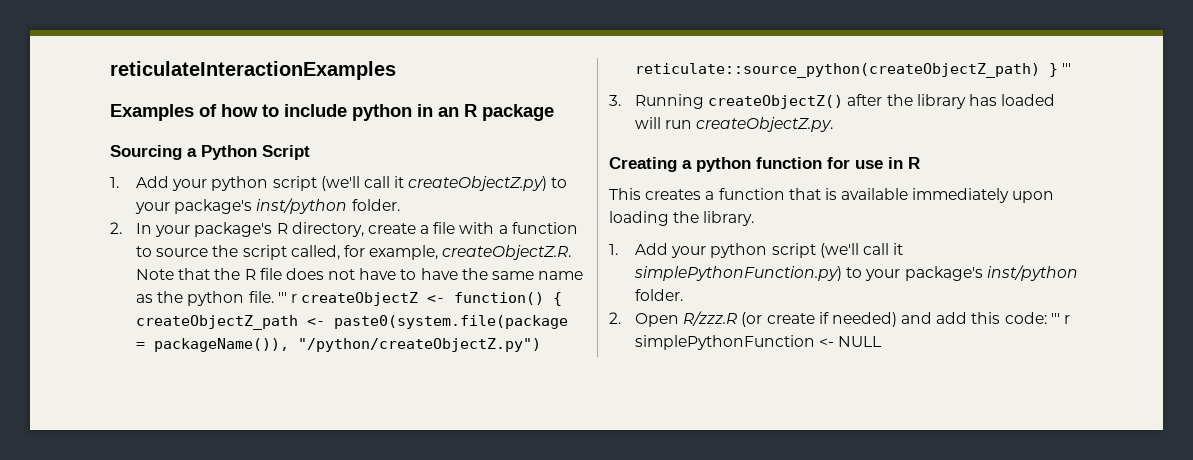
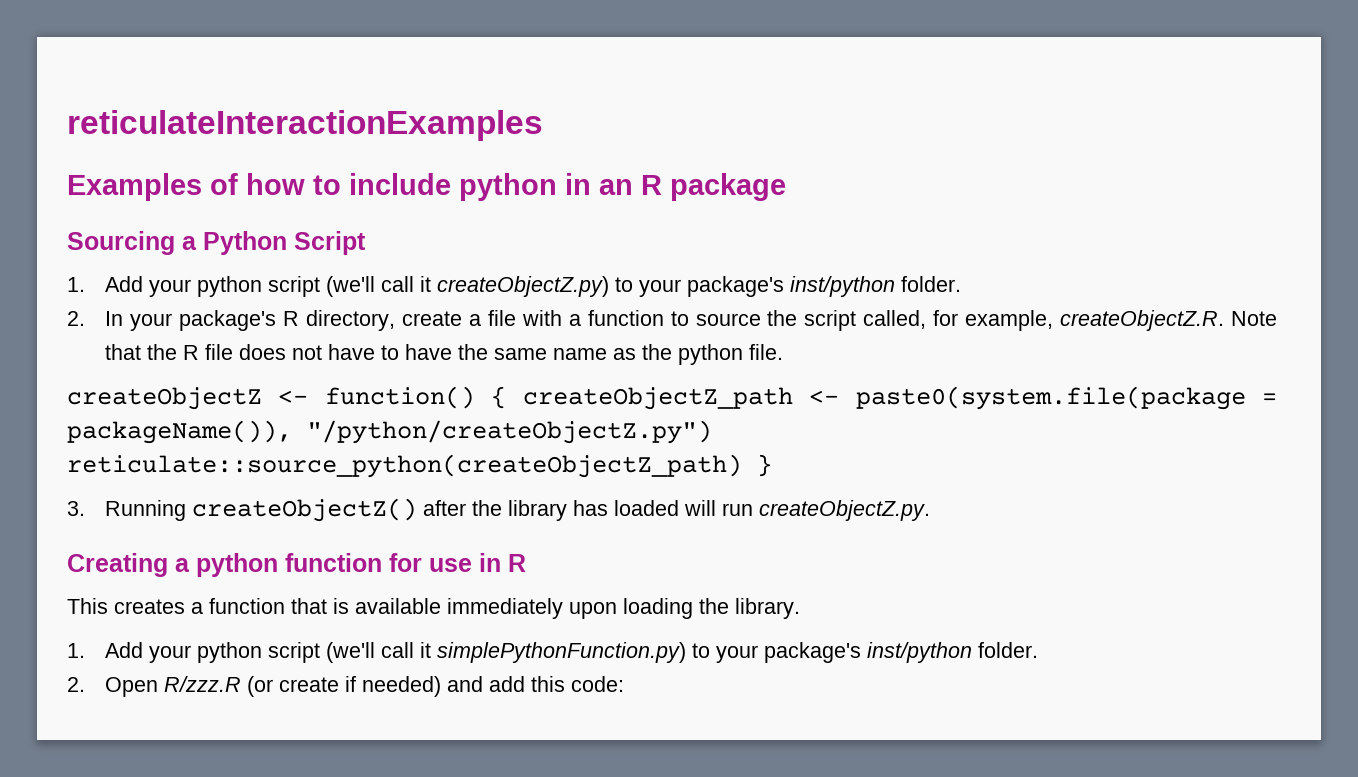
- 2. In your package's R directory, create a file with a function to source the script called, for example, createObjectZ.R. Note that the R file does not have to have the same name as the python file. ''' r createObjectZ <- function() { createObjectZ_path <- paste0(system.file(package = packageName()), "/python/createObjectZ.py") reticulate::source_python(createObjectZ_path) } '''
+ 2. In your package's R directory, create a file with a function to source the script called, for example, createObjectZ.R. Note that the R file does not have to have the same name as the python file.
+ createObjectZ <- function() { createObjectZ_path <- paste0(system.file(package = packageName()), "/python/createObjectZ.py") reticulate::source_python(createObjectZ_path) }
- 2. Open R/zzz.R (or create if needed) and add this code: ''' r simplePythonFunction <- NULL
+ 2. Open R/zzz.R (or create if needed) and add this code:

